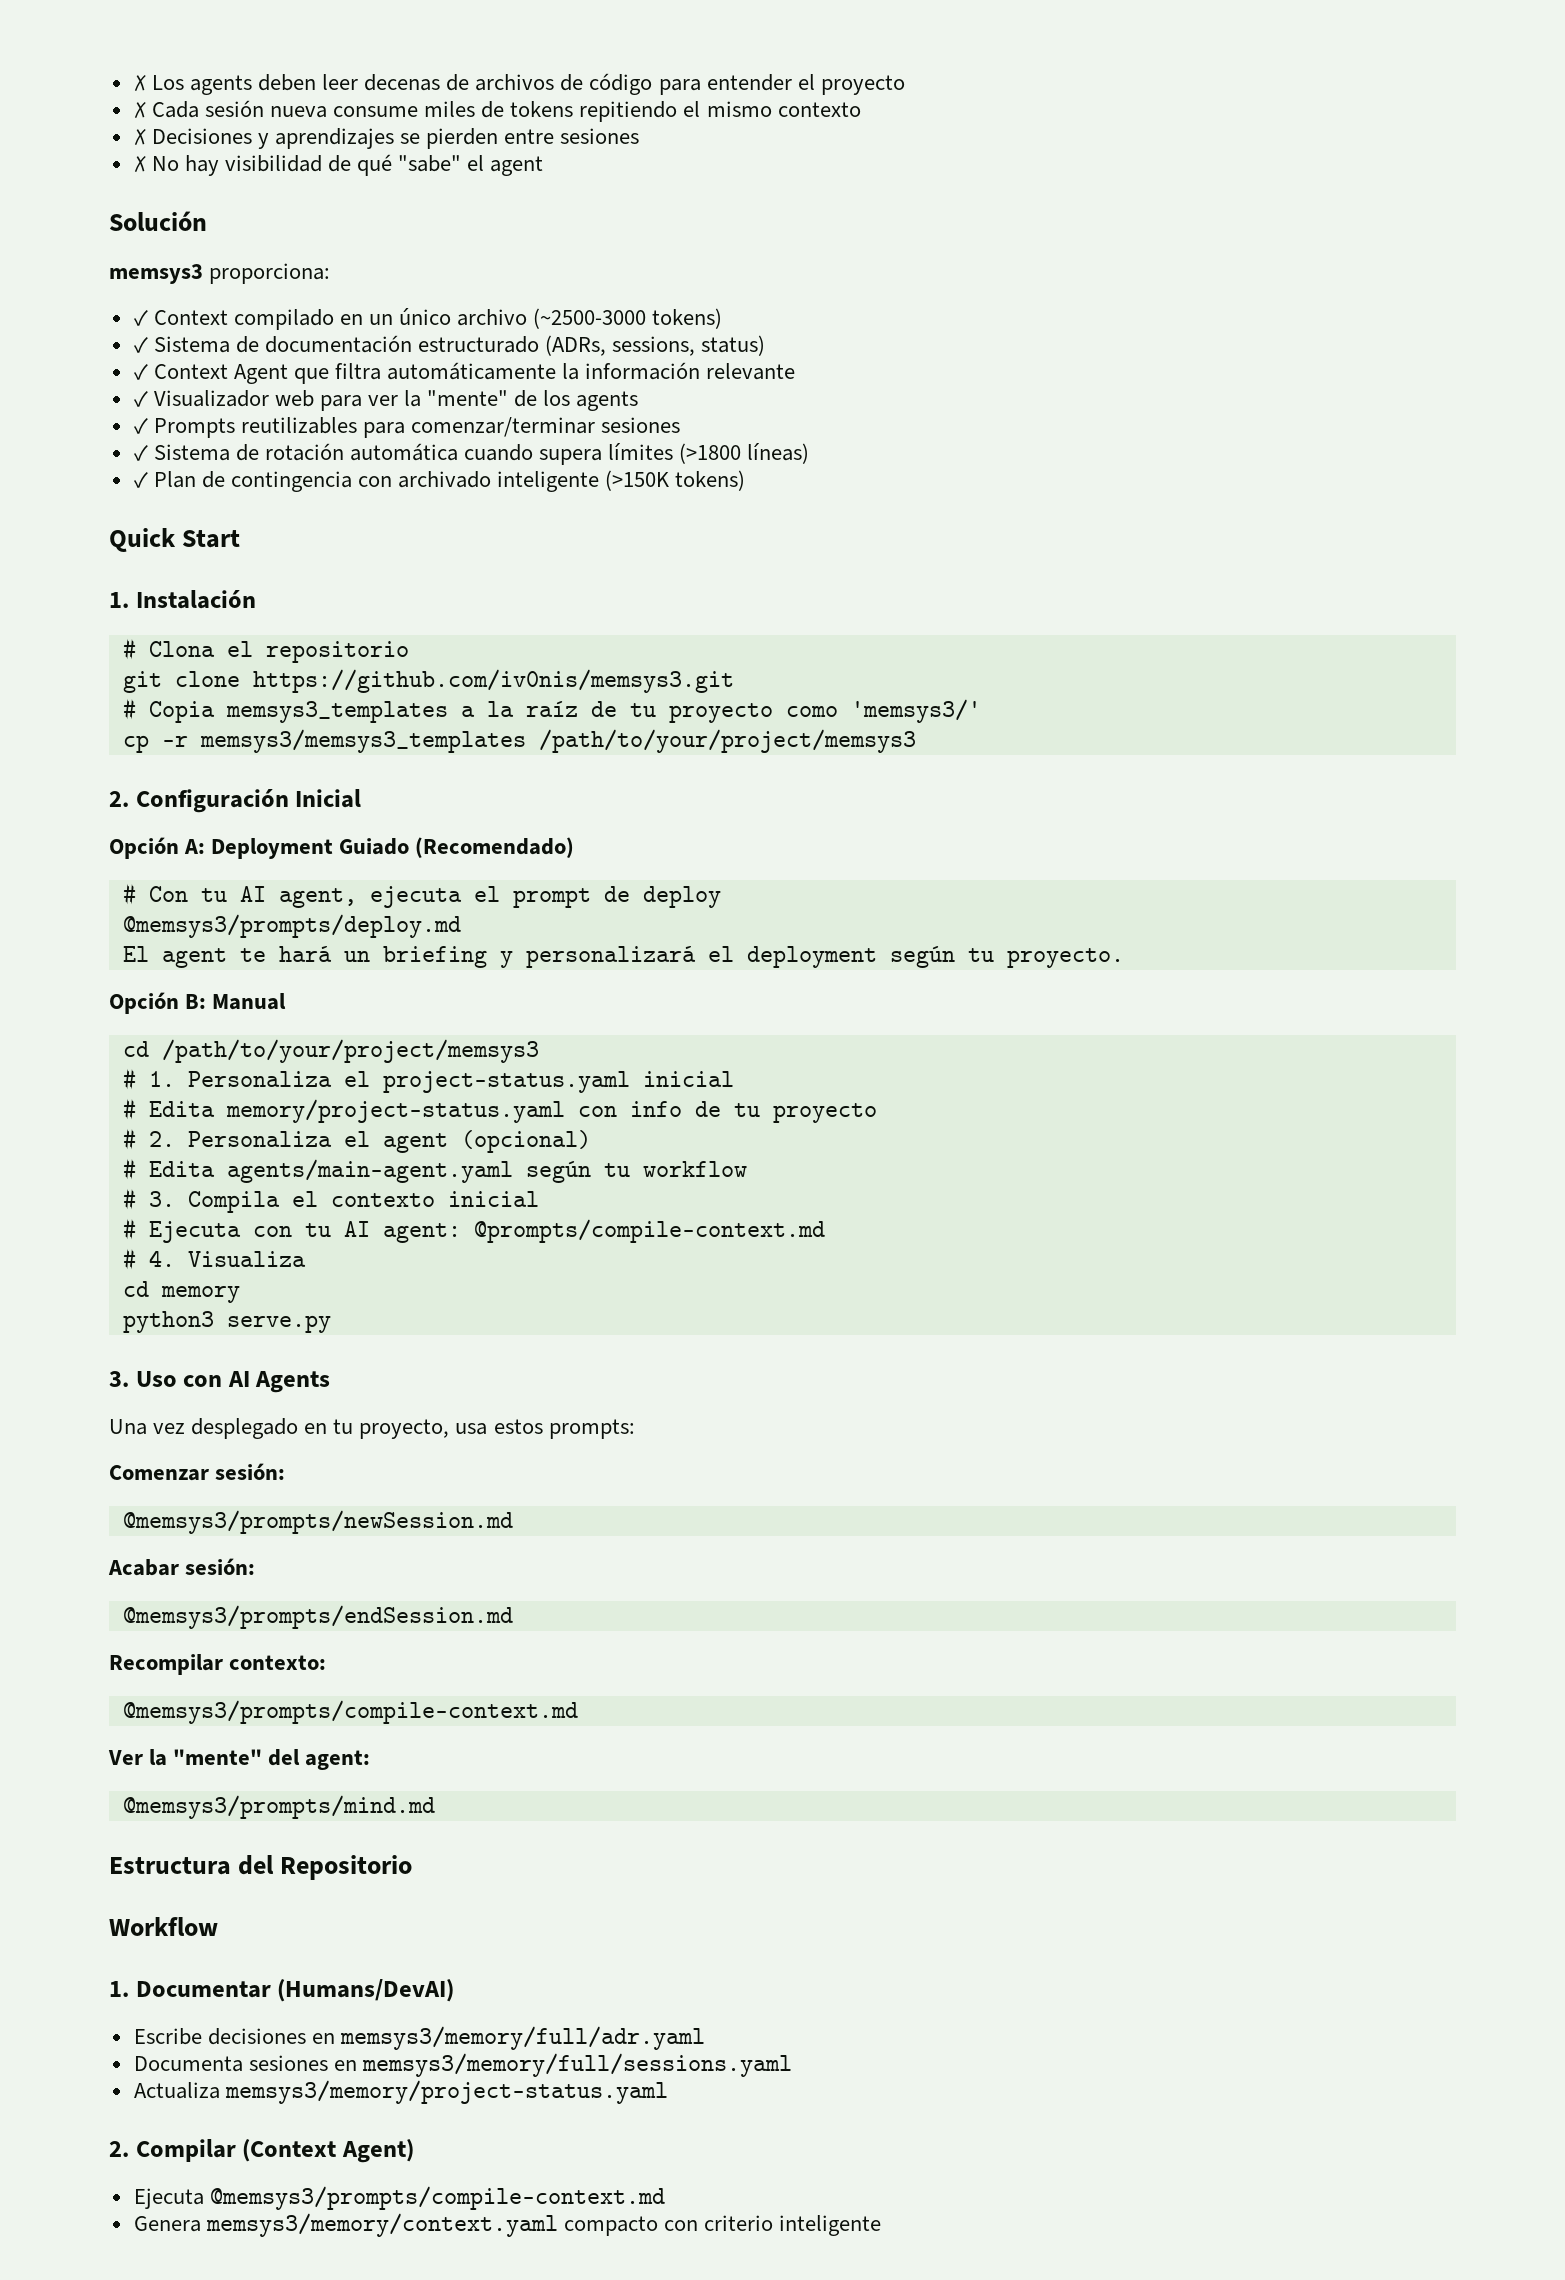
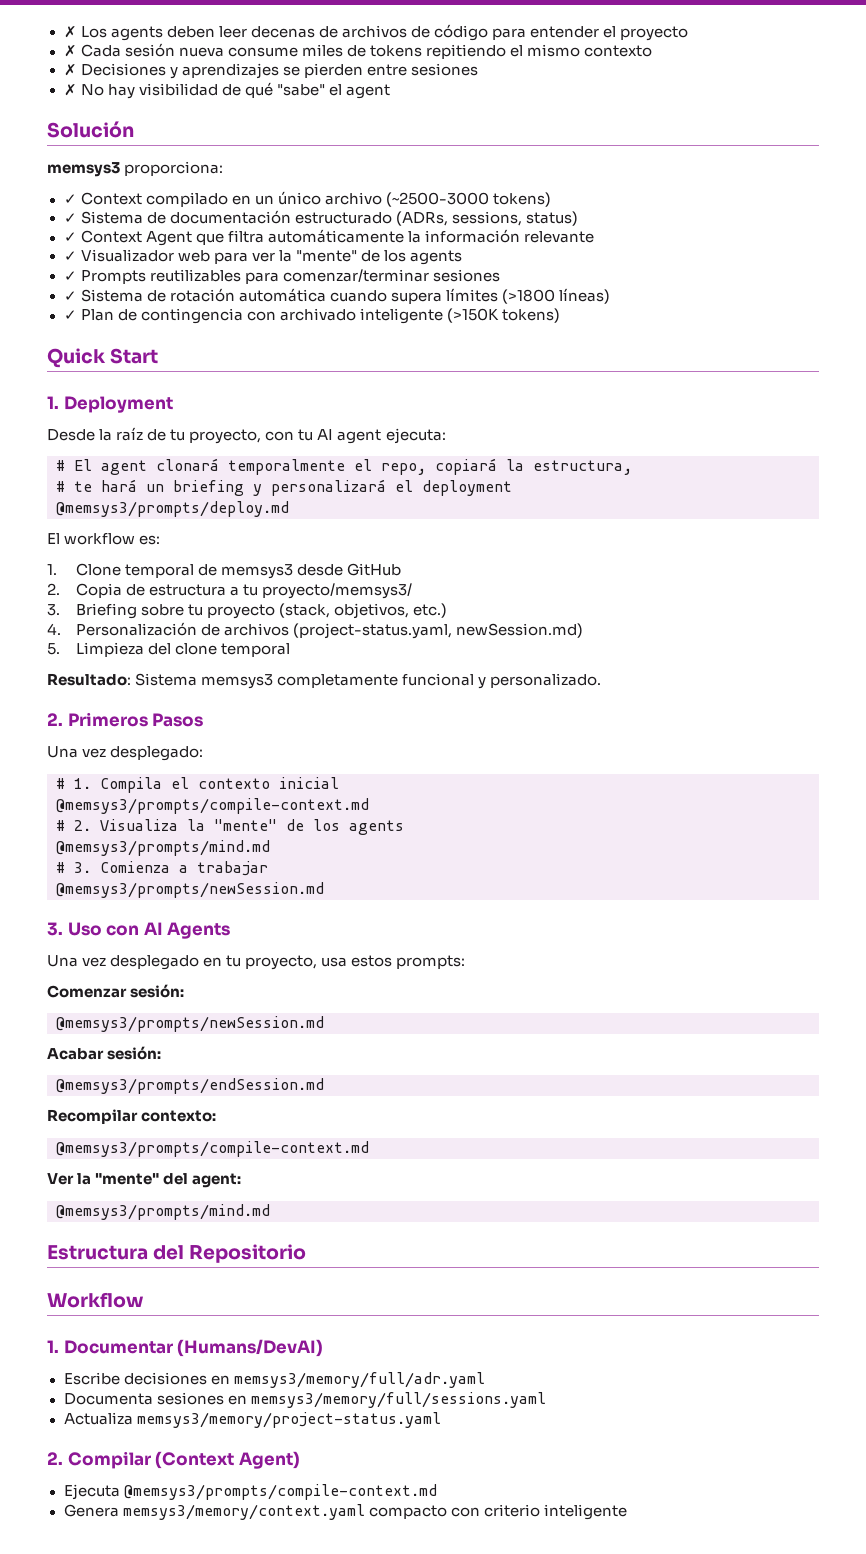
- 1. Instalación
- # Clona el repositorio
- git clone https://github.com/iv0nis/memsys3.git
- # Copia memsys3_templates a la raíz de tu proyecto como 'memsys3/'
- cp -r memsys3/memsys3_templates /path/to/your/project/memsys3
- 2. Configuración Inicial
- Opción A: Deployment Guiado (Recomendado)
- # Con tu AI agent, ejecuta el prompt de deploy
+ 1. Deployment
+ Desde la raíz de tu proyecto, con tu AI agent ejecuta:
+ # El agent clonará temporalmente el repo, copiará la estructura,
+ # te hará un briefing y personalizará el deployment
  @memsys3/prompts/deploy.md
- El agent te hará un briefing y personalizará el deployment según tu proyecto.
- Opción B: Manual
- cd /path/to/your/project/memsys3
- # 1. Personaliza el project-status.yaml inicial
- # Edita memory/project-status.yaml con info de tu proyecto
- # 2. Personaliza el agent (opcional)
- # Edita agents/main-agent.yaml según tu workflow
- # 3. Compila el contexto inicial
- # Ejecuta con tu AI agent: @prompts/compile-context.md
- # 4. Visualiza
- cd memory
- python3 serve.py
+ El workflow es:
+ 1. Clone temporal de memsys3 desde GitHub
+ 2. Copia de estructura a tu proyecto/memsys3/
+ 3. Briefing sobre tu proyecto (stack, objetivos, etc.)
+ 4. Personalización de archivos (project-status.yaml, newSession.md)
+ 5. Limpieza del clone temporal
+ Resultado: Sistema memsys3 completamente funcional y personalizado.
+ 2. Primeros Pasos
+ Una vez desplegado:
+ # 1. Compila el contexto inicial
+ @memsys3/prompts/compile-context.md
+ # 2. Visualiza la "mente" de los agents
+ @memsys3/prompts/mind.md
+ # 3. Comienza a trabajar
+ @memsys3/prompts/newSession.md

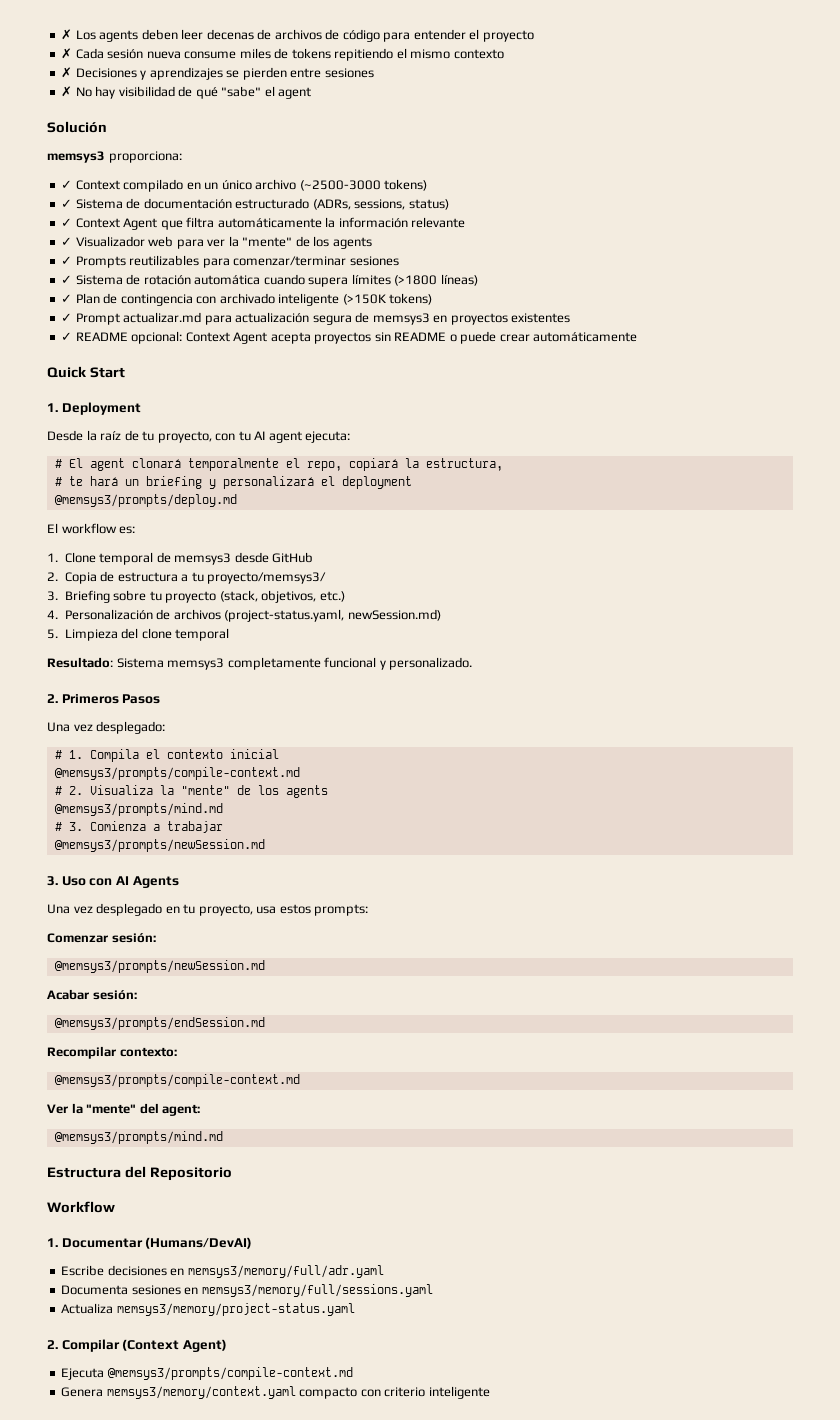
+ ✓ Prompt actualizar.md para actualización segura de memsys3 en proyectos existentes
+ ✓ README opcional: Context Agent acepta proyectos sin README o puede crear automáticamente

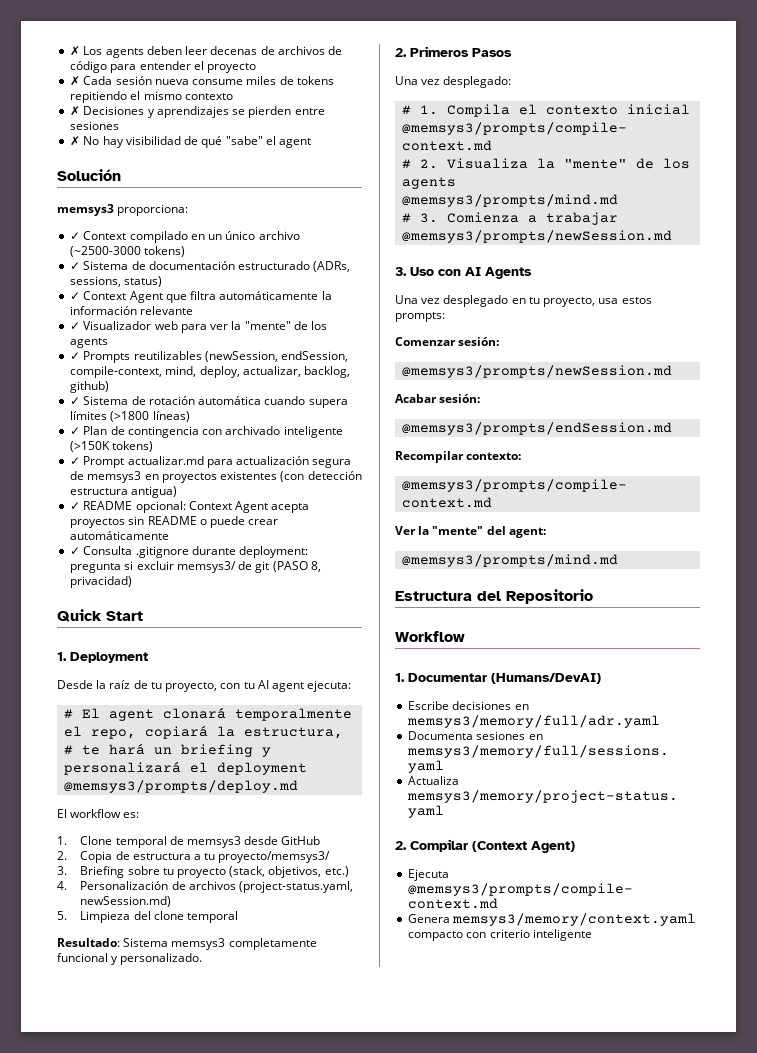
- ✓ Prompts reutilizables para comenzar/terminar sesiones
+ ✓ Prompts reutilizables (newSession, endSession, compile-context, mind, deploy, actualizar, backlog, github)
- ✓ Prompt actualizar.md para actualización segura de memsys3 en proyectos existentes
+ ✓ Prompt actualizar.md para actualización segura de memsys3 en proyectos existentes (con detección estructura antigua)
+ ✓ Consulta .gitignore durante deployment: pregunta si excluir memsys3/ de git (PASO 8, privacidad)

